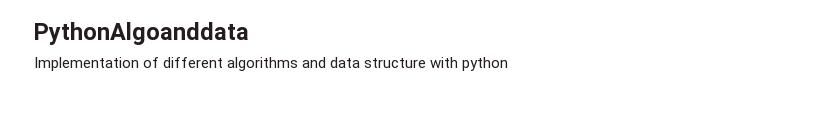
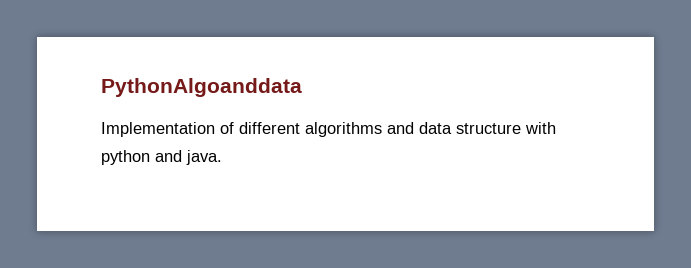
- Implementation of different algorithms and data structure with python
+ Implementation of different algorithms and data structure with python and java.

